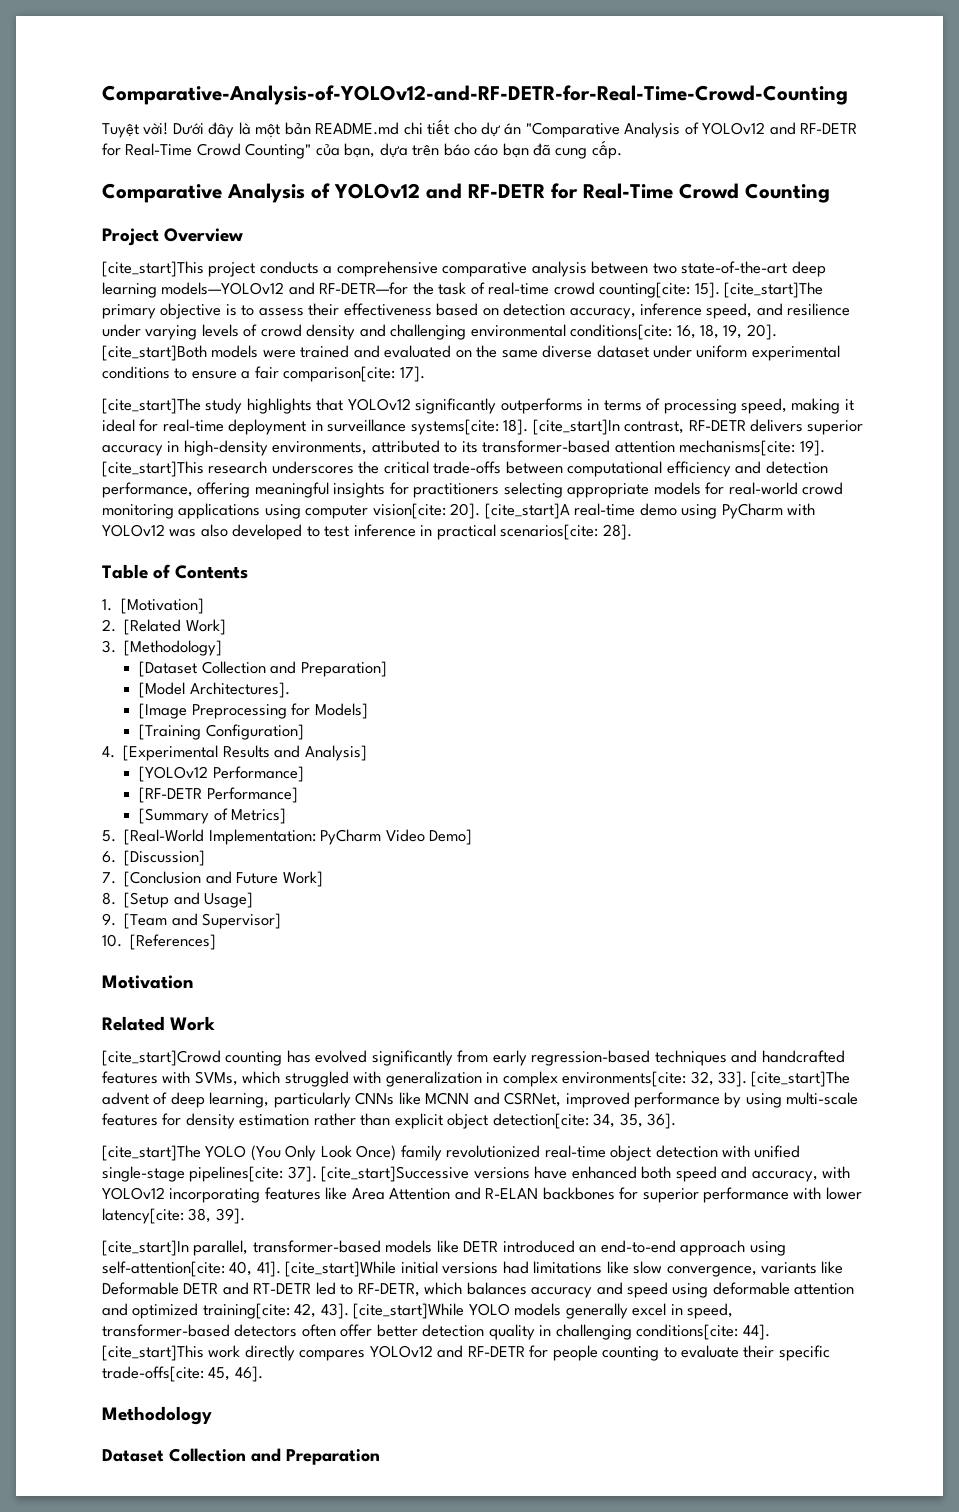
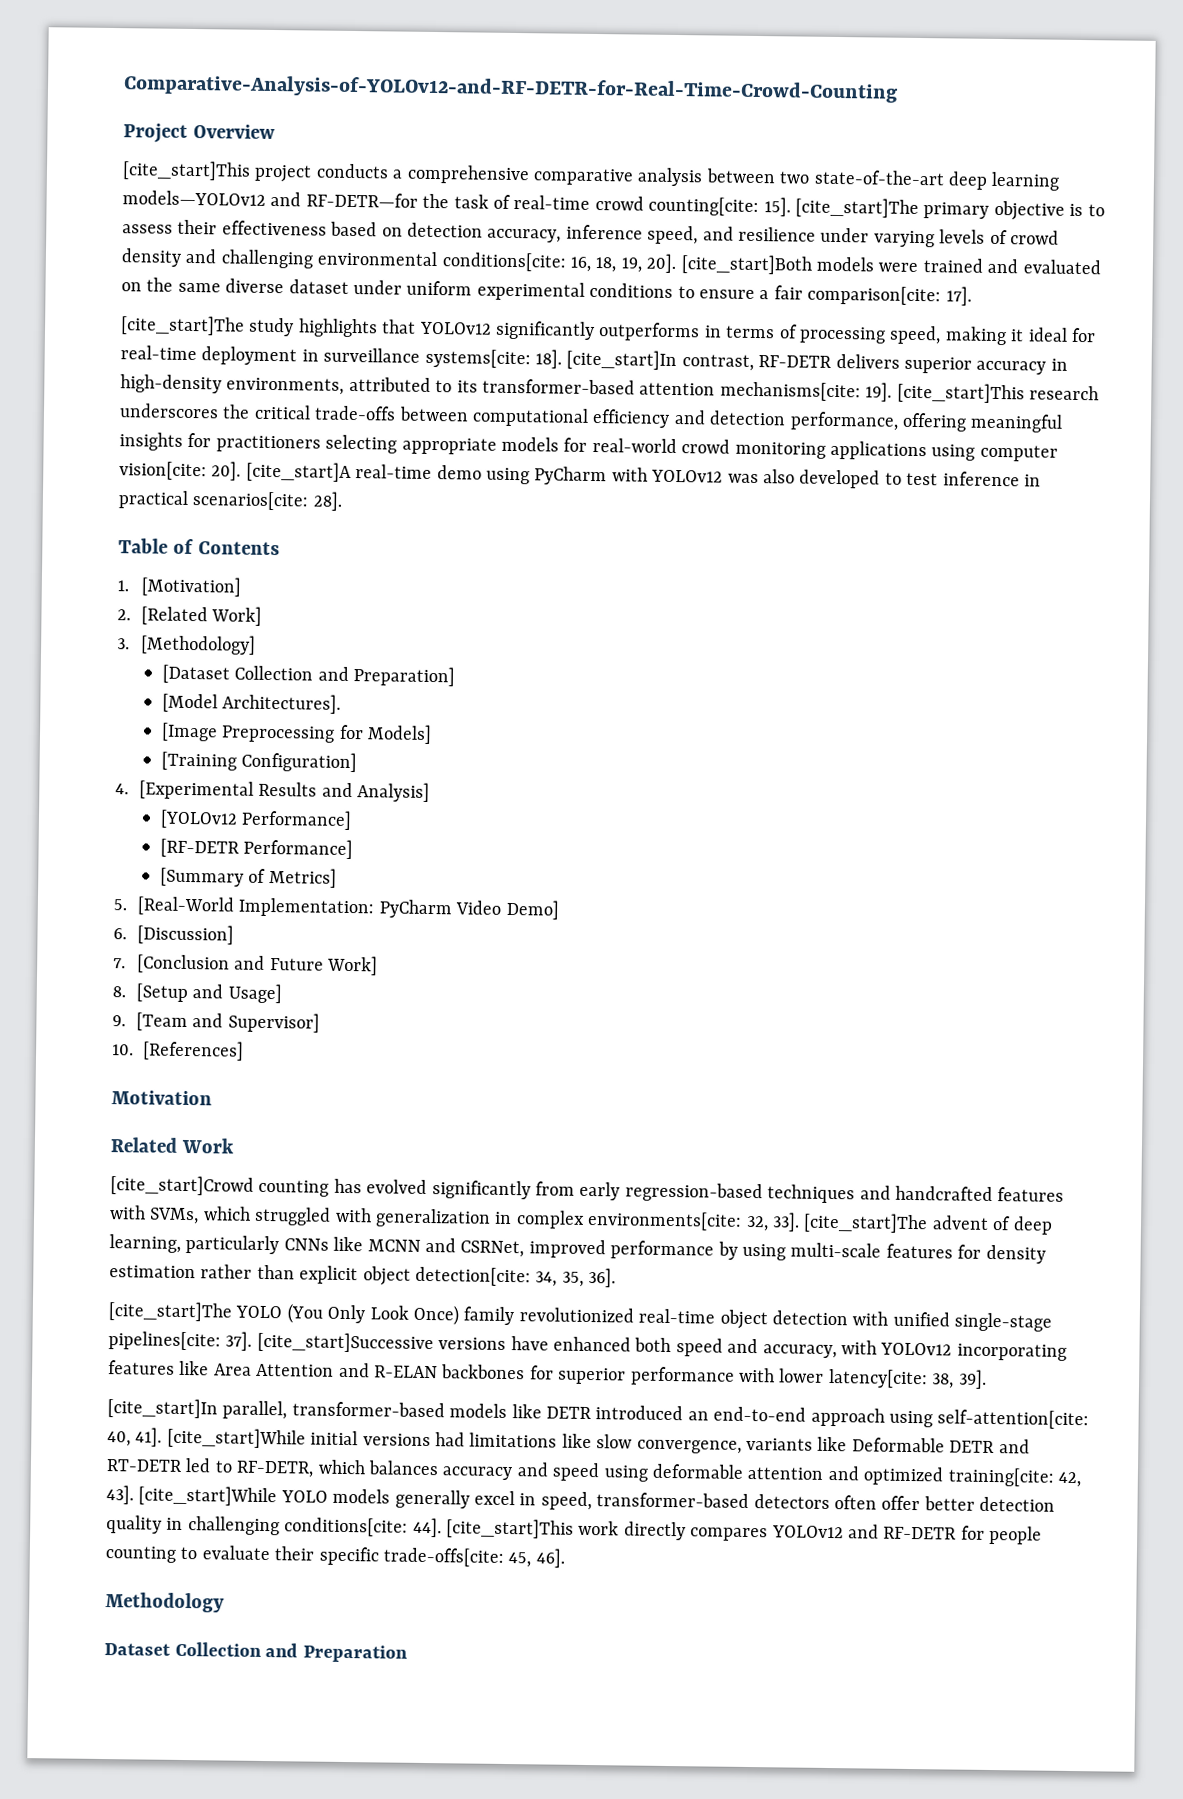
- Tuyệt vời! Dưới đây là một bản README.md chi tiết cho dự án "Comparative Analysis of YOLOv12 and RF-DETR for Real-Time Crowd Counting" của bạn, dựa trên báo cáo bạn đã cung cấp.
- Comparative Analysis of YOLOv12 and RF-DETR for Real-Time Crowd Counting

